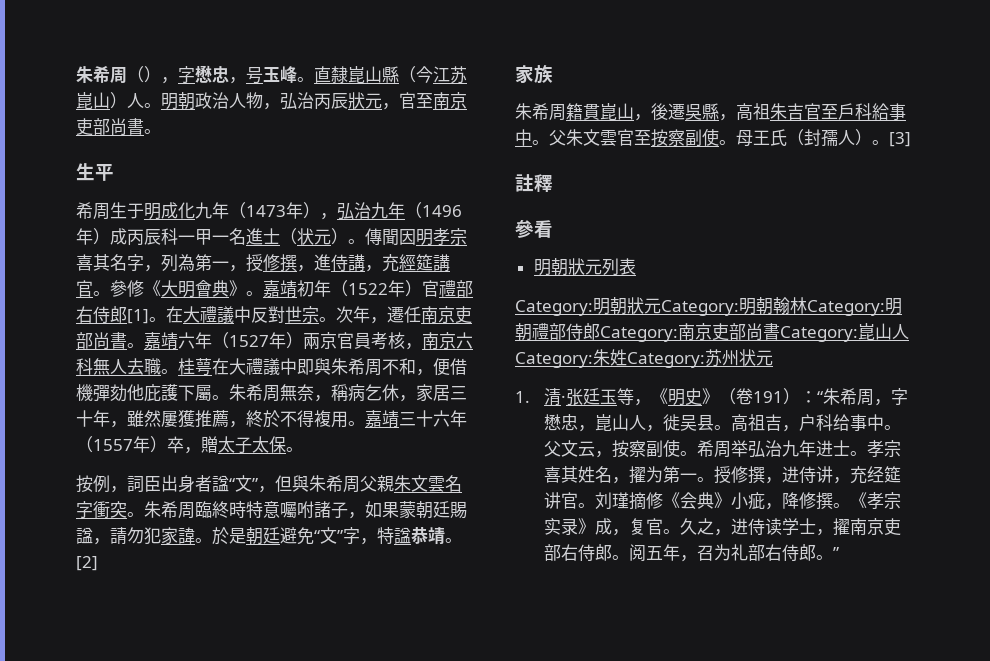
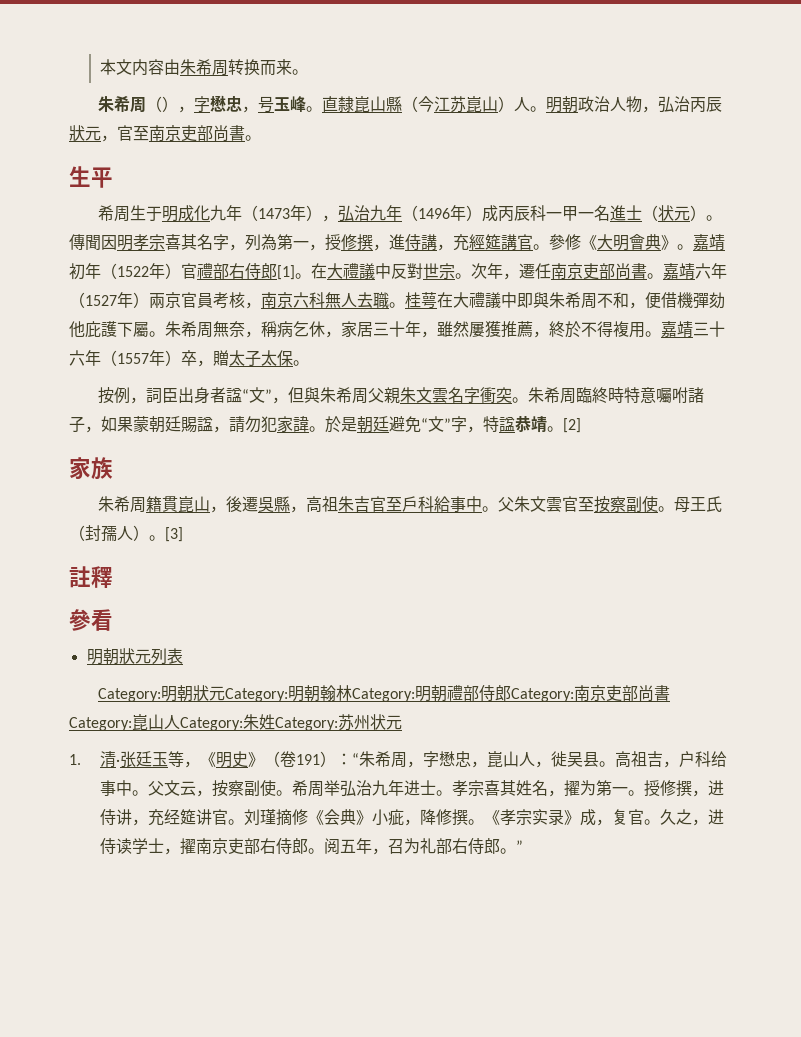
+ 本文内容由朱希周转换而来。

